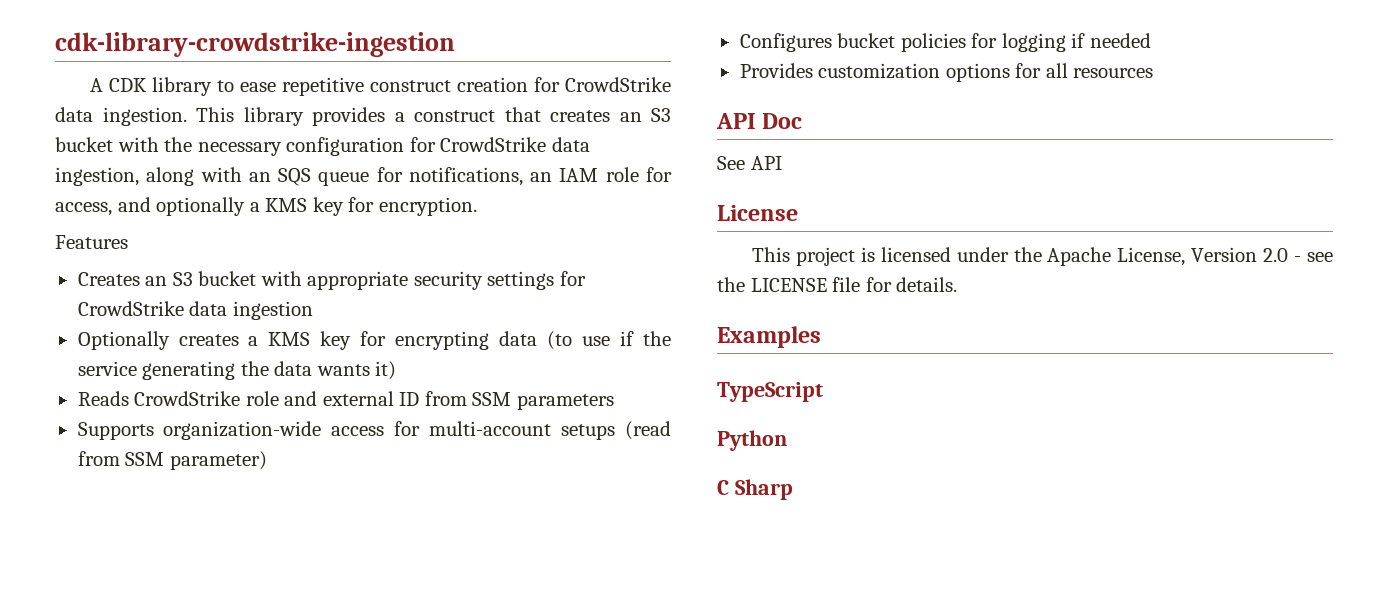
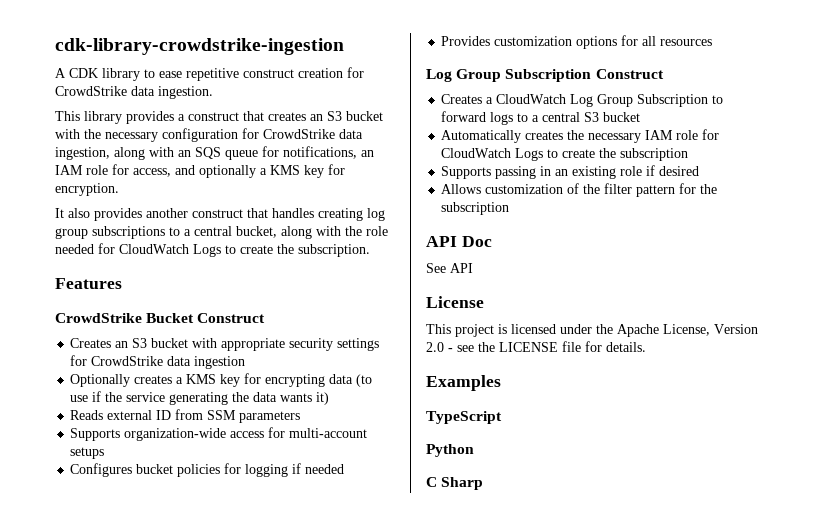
- A CDK library to ease repetitive construct creation for CrowdStrike data ingestion. This library provides a construct that creates an S3 bucket with the necessary configuration for CrowdStrike data ingestion, along with an SQS queue for notifications, an IAM role for access, and optionally a KMS key for encryption.
+ A CDK library to ease repetitive construct creation for CrowdStrike data ingestion.
+ This library provides a construct that creates an S3 bucket with the necessary configuration for CrowdStrike data ingestion, along with an SQS queue for notifications, an IAM role for access, and optionally a KMS key for encryption.
+ It also provides another construct that handles creating log group subscriptions to a central bucket, along with the role needed for CloudWatch Logs to create the subscription.
  Features
+ CrowdStrike Bucket Construct
- Reads CrowdStrike role and external ID from SSM parameters
+ Reads external ID from SSM parameters
- Supports organization-wide access for multi-account setups (read from SSM parameter)
+ Supports organization-wide access for multi-account setups
+ Log Group Subscription Construct
+ Creates a CloudWatch Log Group Subscription to forward logs to a central S3 bucket
+ Automatically creates the necessary IAM role for CloudWatch Logs to create the subscription
+ Supports passing in an existing role if desired
+ Allows customization of the filter pattern for the subscription

